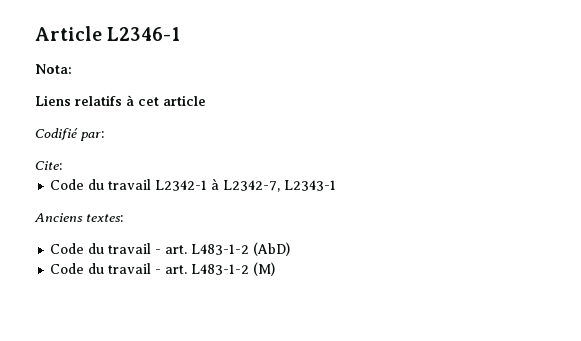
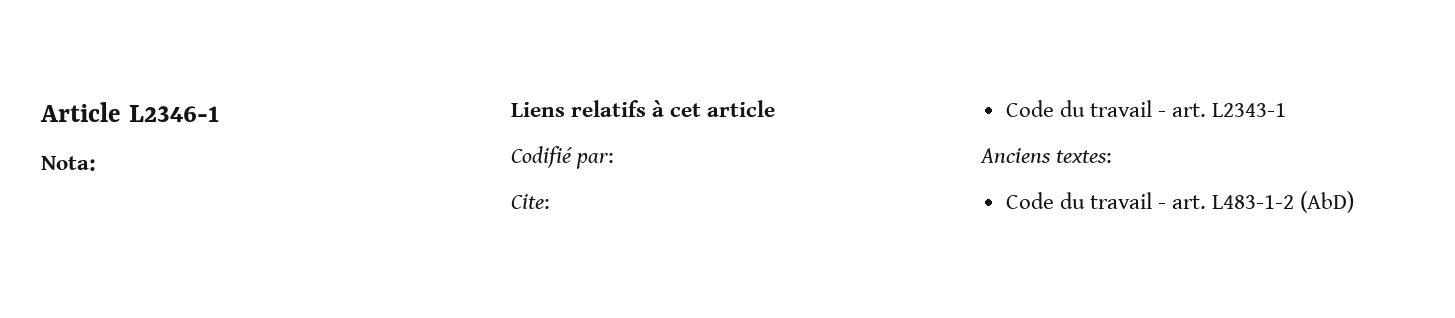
- Code du travail L2342-1 à L2342-7, L2343-1
+ Code du travail - art. L2343-1
- Code du travail - art. L483-1-2 (M)

